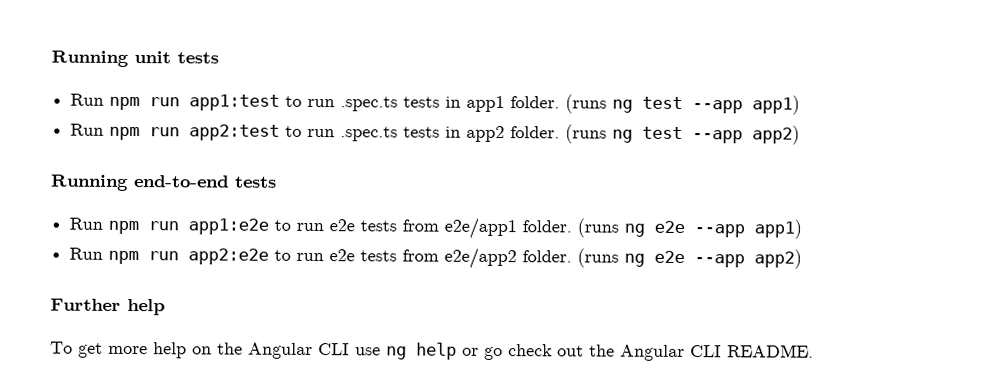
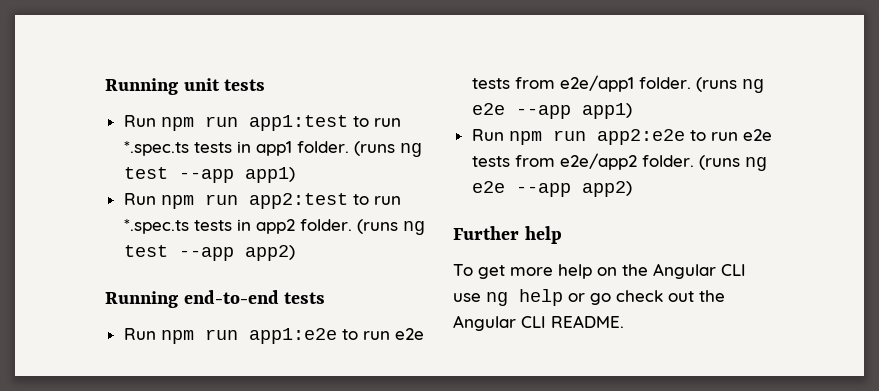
- Run npm run app1:test to run .spec.ts tests in app1 folder.
+ Run npm run app1:test to run *.spec.ts tests in app1 folder.
- Run npm run app2:test to run .spec.ts tests in app2 folder.
+ Run npm run app2:test to run *.spec.ts tests in app2 folder.

